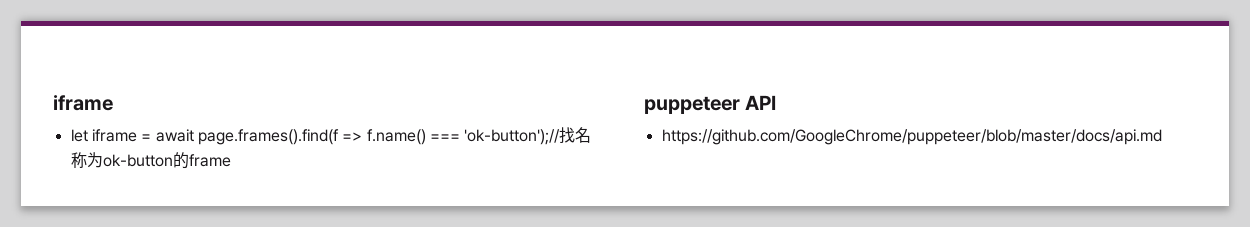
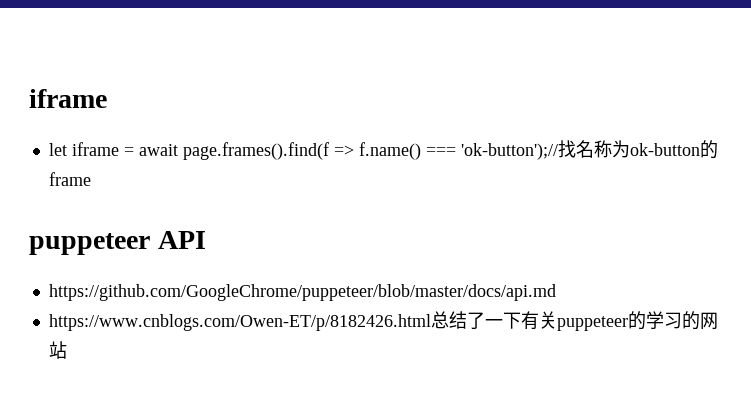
+ https://www.cnblogs.com/Owen-ET/p/8182426.html总结了一下有关puppeteer的学习的网站

